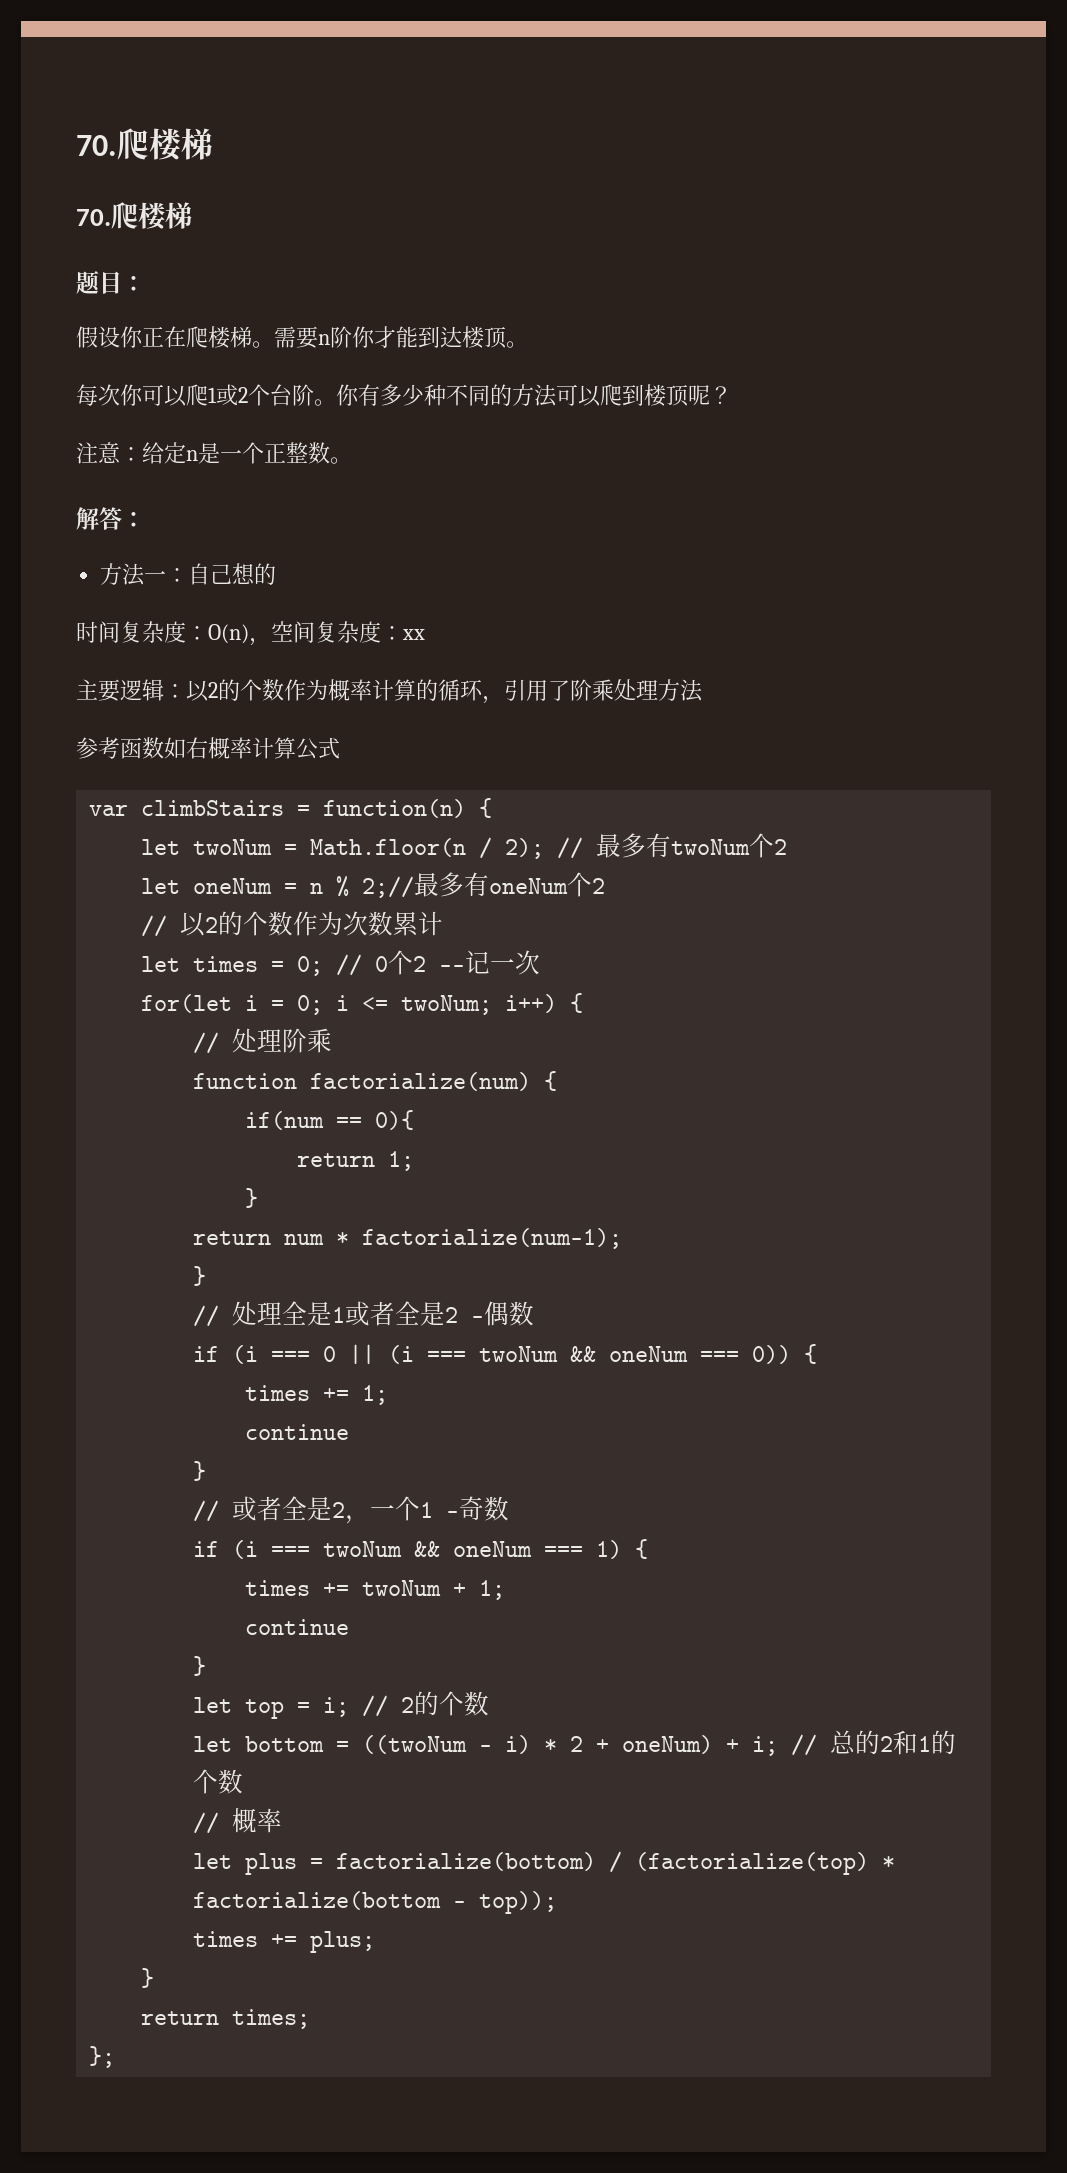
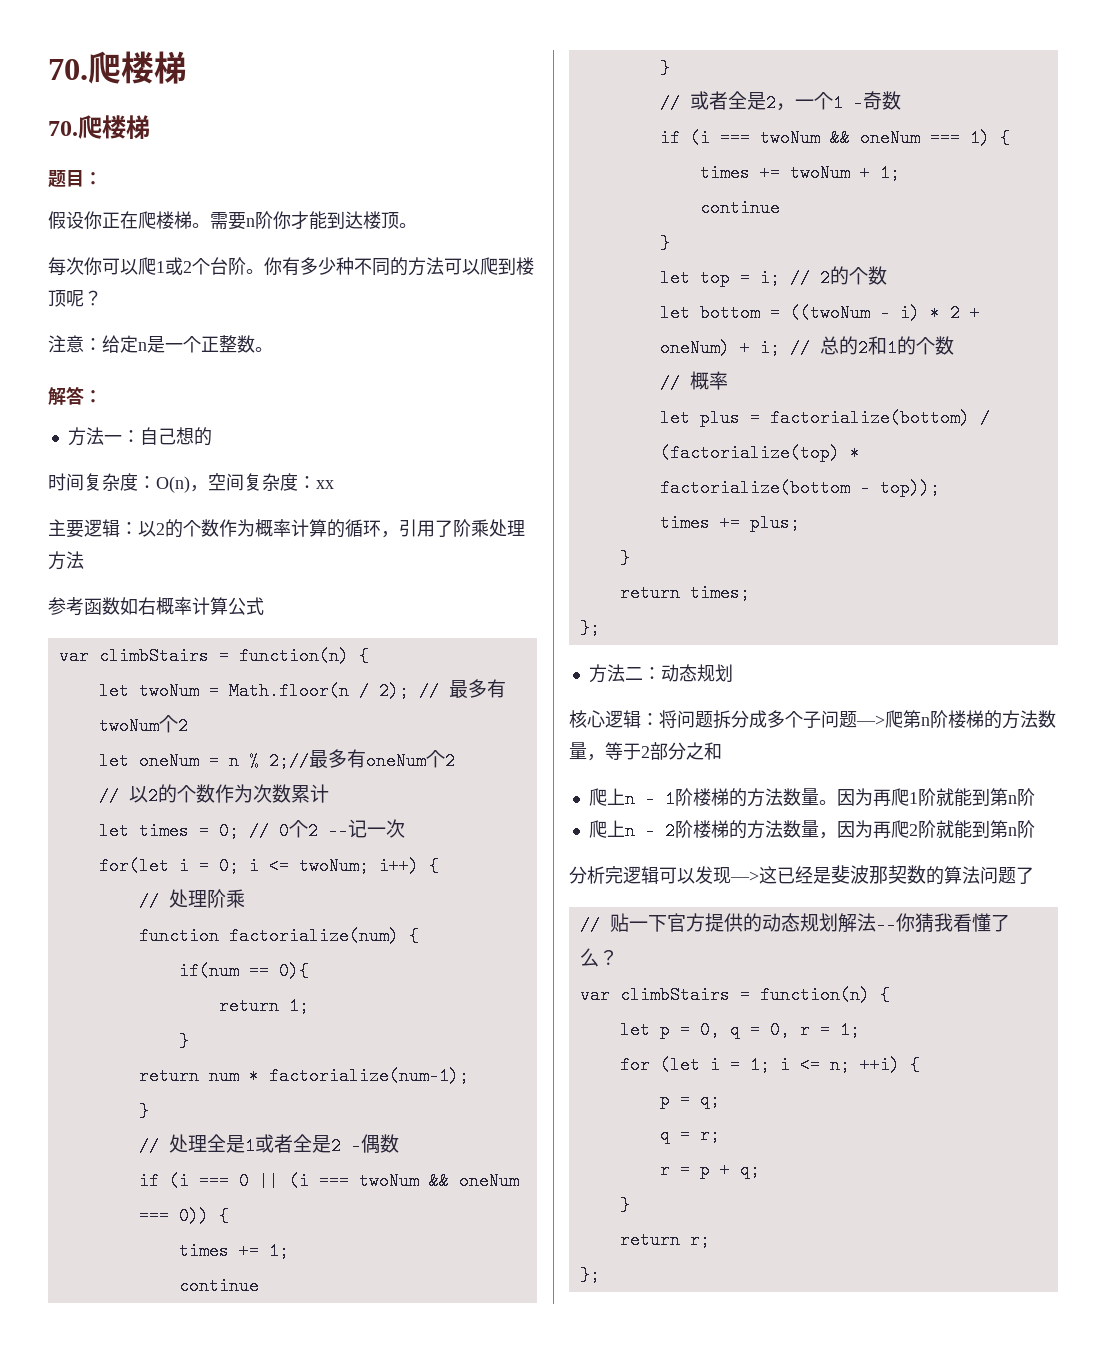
+ 方法二：动态规划
+ 核心逻辑：将问题拆分成多个子问题—>爬第n阶楼梯的方法数量，等于2部分之和
+ 爬上n - 1阶楼梯的方法数量。因为再爬1阶就能到第n阶
+ 爬上n - 2阶楼梯的方法数量，因为再爬2阶就能到第n阶
+ 分析完逻辑可以发现—>这已经是斐波那契数的算法问题了
+ // 贴一下官方提供的动态规划解法--你猜我看懂了么？
+ var climbStairs = function(n) {
+ let p = 0, q = 0, r = 1;
+ for (let i = 1; i <= n; ++i) {
+ p = q;
+ q = r;
+ r = p + q;
+ }
+ return r;
+ };

